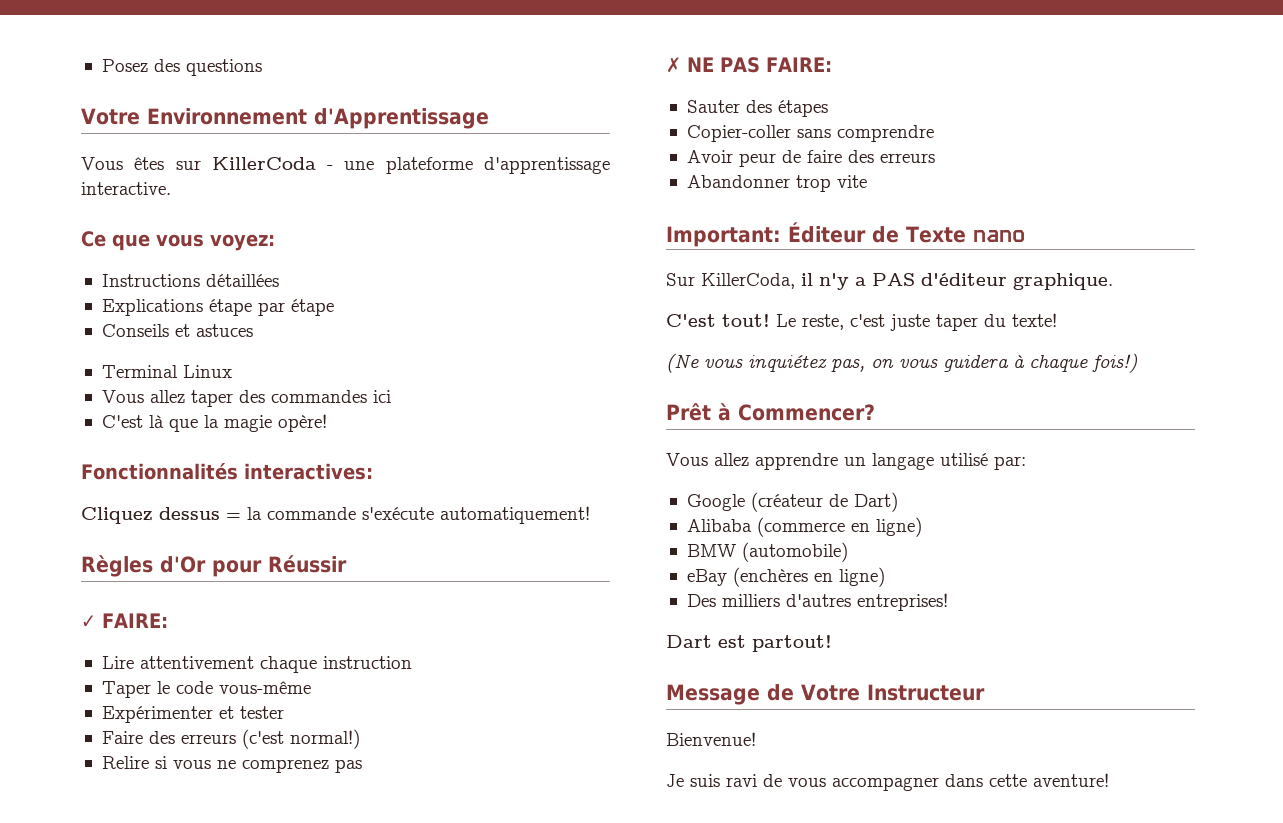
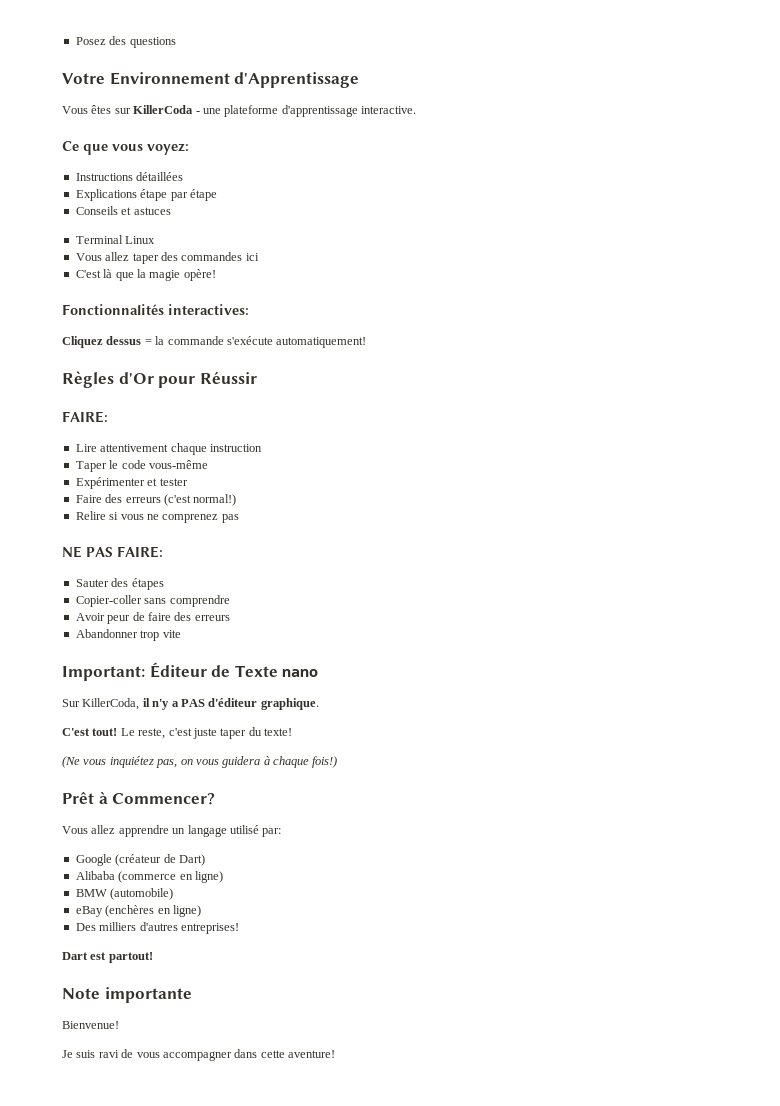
  Règles d'Or pour Réussir
- ✓ FAIRE:
+ FAIRE:
- ✗ NE PAS FAIRE:
+ NE PAS FAIRE:
- Message de Votre Instructeur
+ Note importante

